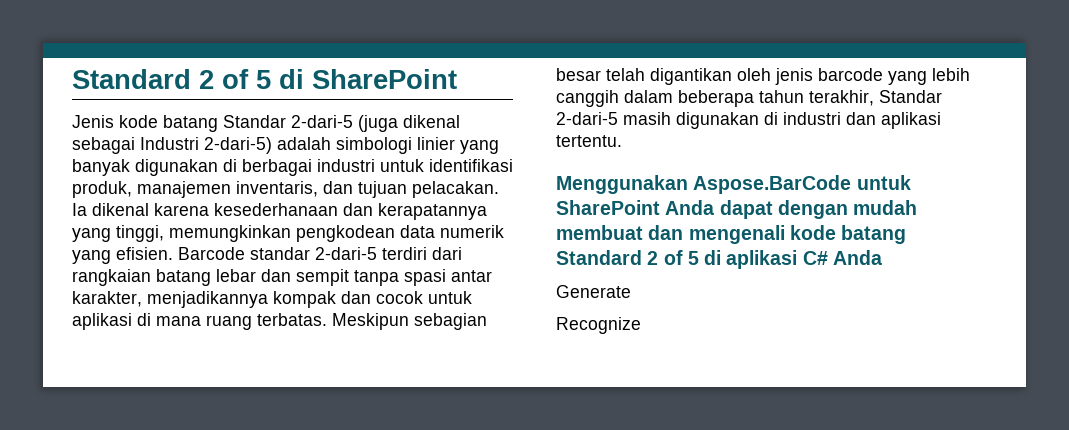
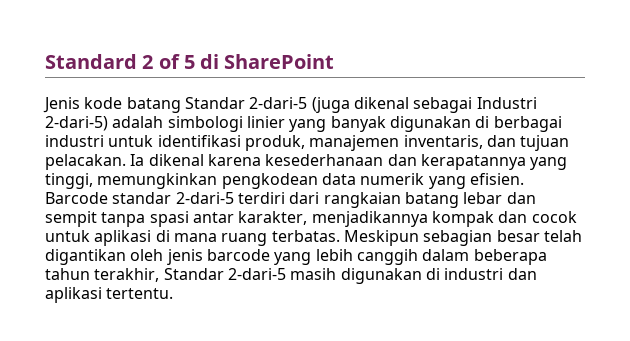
- Menggunakan Aspose.BarCode untuk SharePoint Anda dapat dengan mudah membuat dan mengenali kode batang Standard 2 of 5 di aplikasi C# Anda
- Generate
- Recognize

